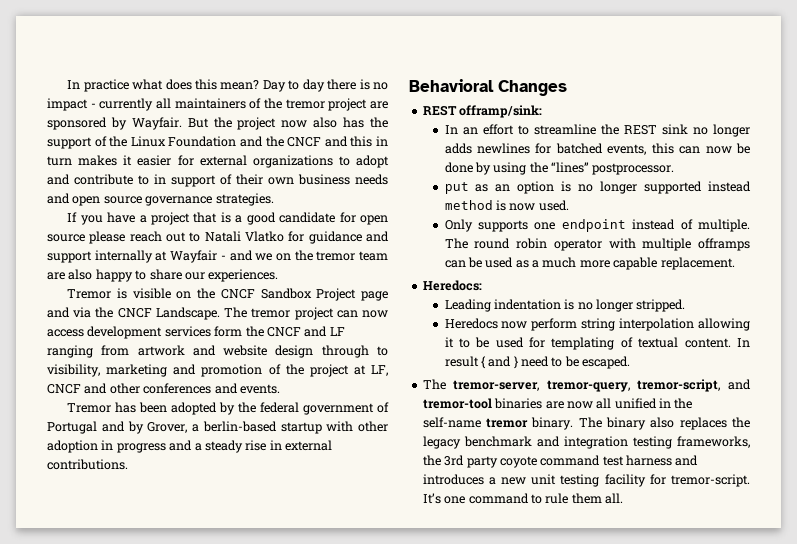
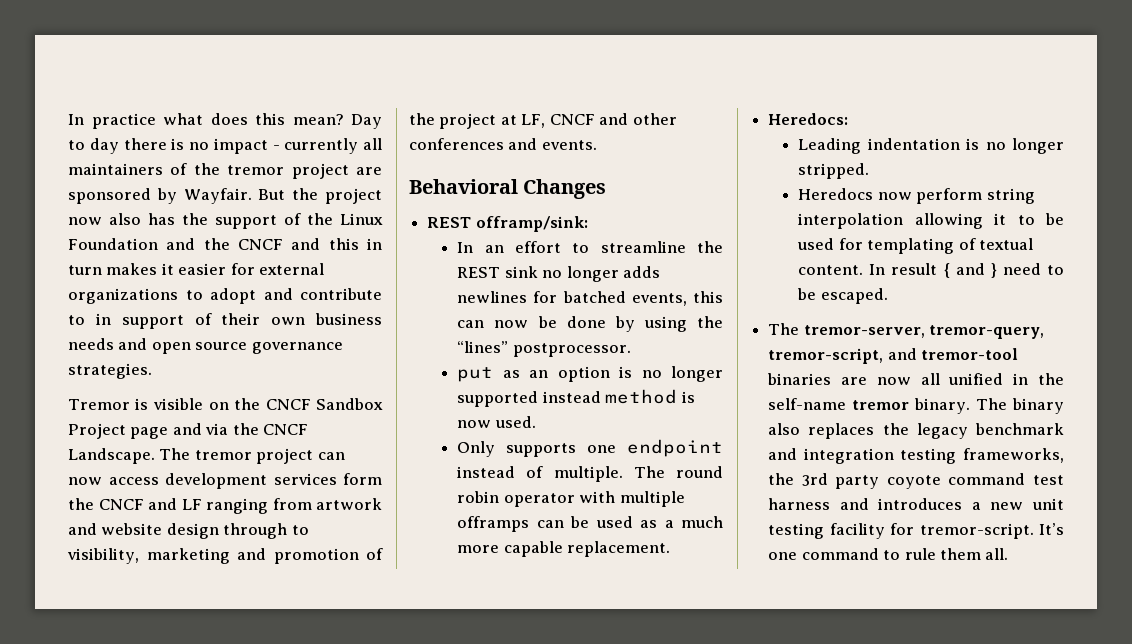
- If you have a project that is a good candidate for open source please reach out to Natali Vlatko for guidance and support internally at Wayfair - and we on the tremor team are also happy to share our experiences.
- Tremor has been adopted by the federal government of Portugal and by Grover, a berlin-based startup with other adoption in progress and a steady rise in external contributions.

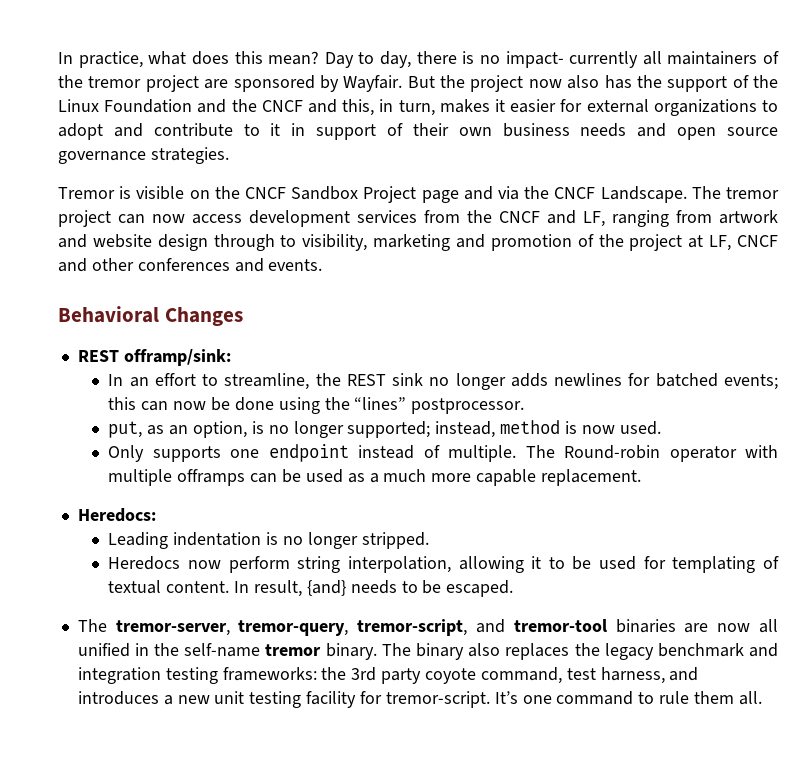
- In practice what does this mean?
+ In practice, what does this mean?
- Day to day there is no impact - currently all maintainers of the tremor project are sponsored by Wayfair.
+ Day to day, there is no impact- currently all maintainers of the tremor project are sponsored by Wayfair.
- But the project now also has the support of the Linux Foundation and the CNCF and this in turn makes it easier for external organizations to adopt and contribute to in support of their own business needs and open source governance strategies.
+ But the project now also has the support of the Linux Foundation and the CNCF and this, in turn, makes it easier for external organizations to adopt and contribute to it in support of their own business needs and open source governance strategies.
- The tremor project can now access development services form the CNCF and LF ranging from artwork and website design through to visibility, marketing and promotion of the project at LF, CNCF and other conferences and events.
+ The tremor project can now access development services from the CNCF and LF, ranging from artwork and website design through to visibility, marketing and promotion of the project at LF, CNCF and other conferences and events.
- In an effort to streamline the REST sink no longer adds newlines for batched events, this can now be done by using the “lines” postprocessor.
+ In an effort to streamline, the REST sink no longer adds newlines for batched events; this can now be done using the “lines” postprocessor.
- put as an option is no longer supported instead method is now used.
+ put, as an option, is no longer supported; instead, method is now used.
- The round robin operator with multiple offramps can be used as a much more capable replacement.
+ The Round-robin operator with multiple offramps can be used as a much more capable replacement.
- Heredocs now perform string interpolation allowing it to be used for templating of textual content.
+ Heredocs now perform string interpolation, allowing it to be used for templating of textual content.
- In result { and } need to be escaped.
+ In result, {and} needs to be escaped.
- The binary also replaces the legacy benchmark and integration testing frameworks, the 3rd party coyote command test harness and introduces a new unit testing facility for tremor-script.
+ The binary also replaces the legacy benchmark and integration testing frameworks: the 3rd party coyote command, test harness, and introduces a new unit testing facility for tremor-script.

